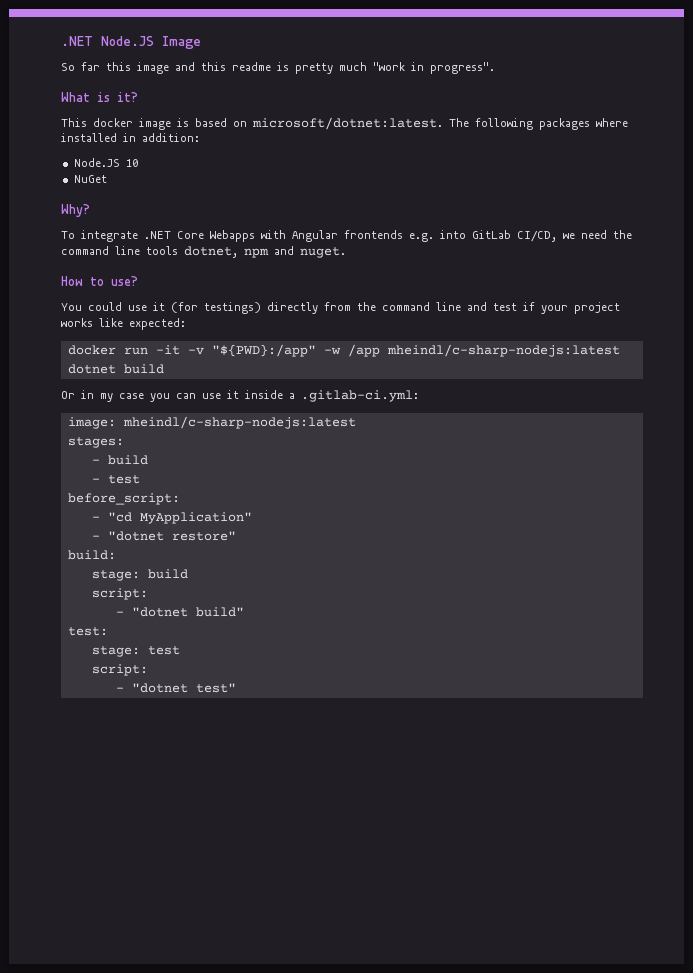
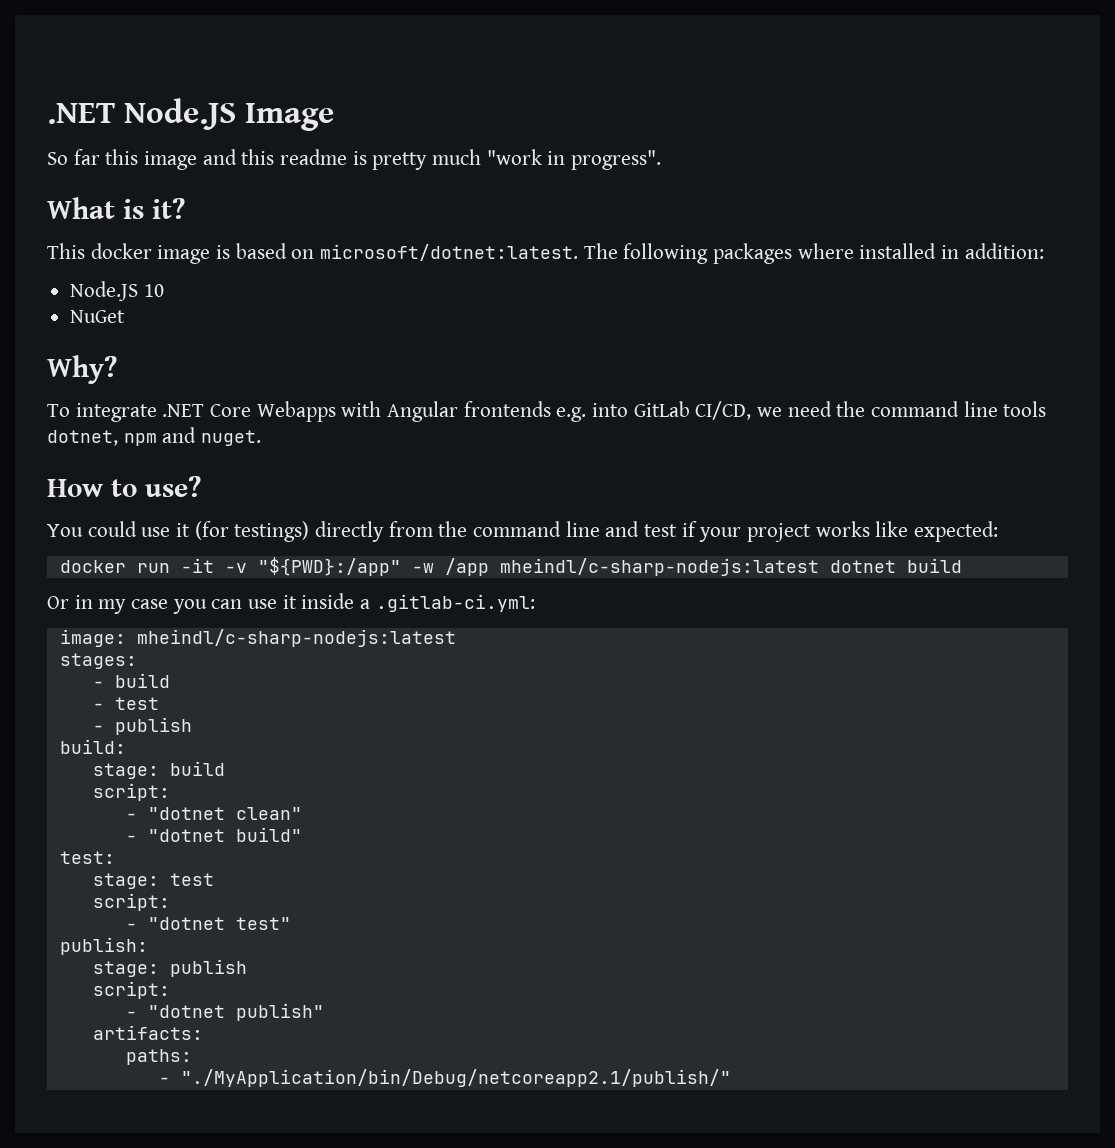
- before_script:
- - "cd MyApplication"
- - "dotnet restore"
+ - publish
+ - "dotnet clean"
+ publish:
+ stage: publish
+ script:
+ - "dotnet publish"
+ artifacts:
+ paths:
+ - "./MyApplication/bin/Debug/netcoreapp2.1/publish/"

